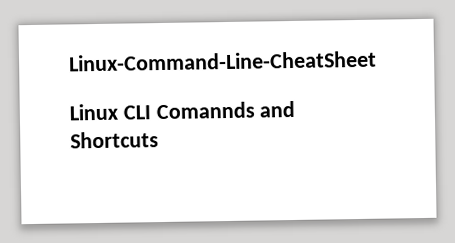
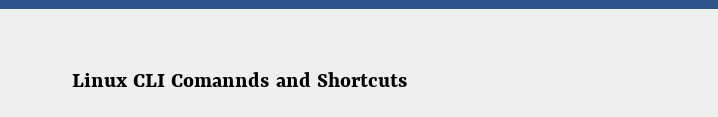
- Linux-Command-Line-CheatSheet

